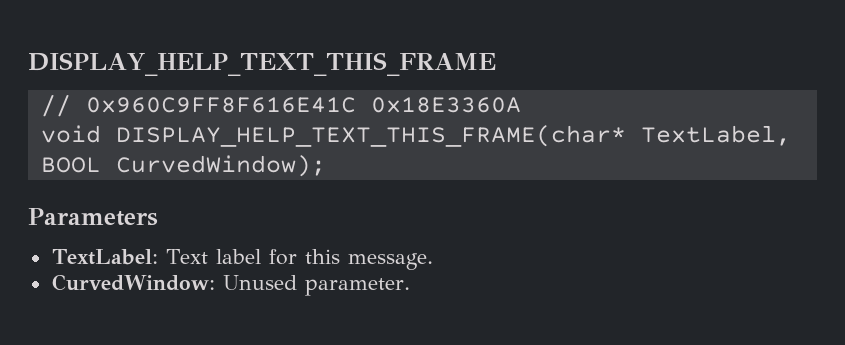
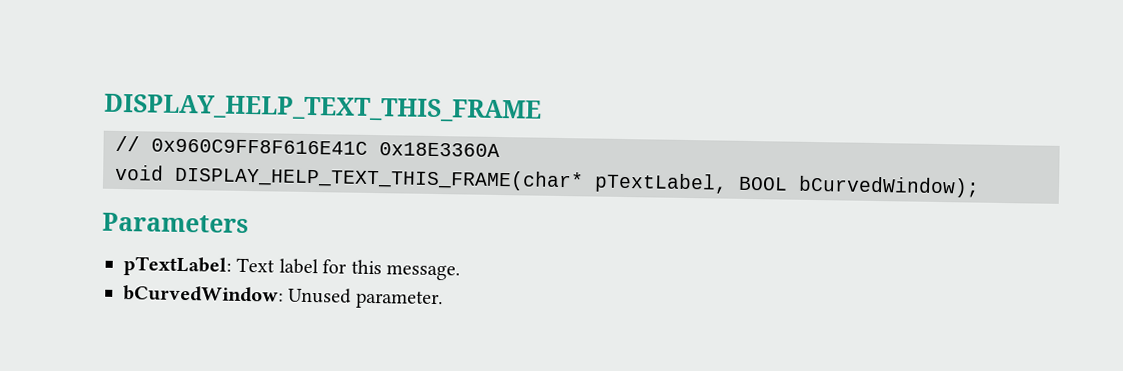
- void DISPLAY_HELP_TEXT_THIS_FRAME(char* TextLabel, BOOL CurvedWindow);
+ void DISPLAY_HELP_TEXT_THIS_FRAME(char* pTextLabel, BOOL bCurvedWindow);
- TextLabel: Text label for this message.
+ pTextLabel: Text label for this message.
- CurvedWindow: Unused parameter.
+ bCurvedWindow: Unused parameter.

